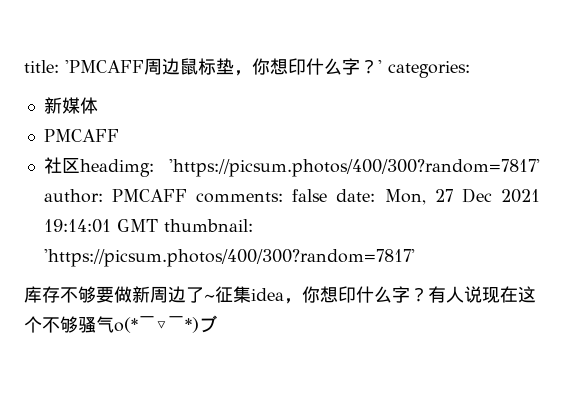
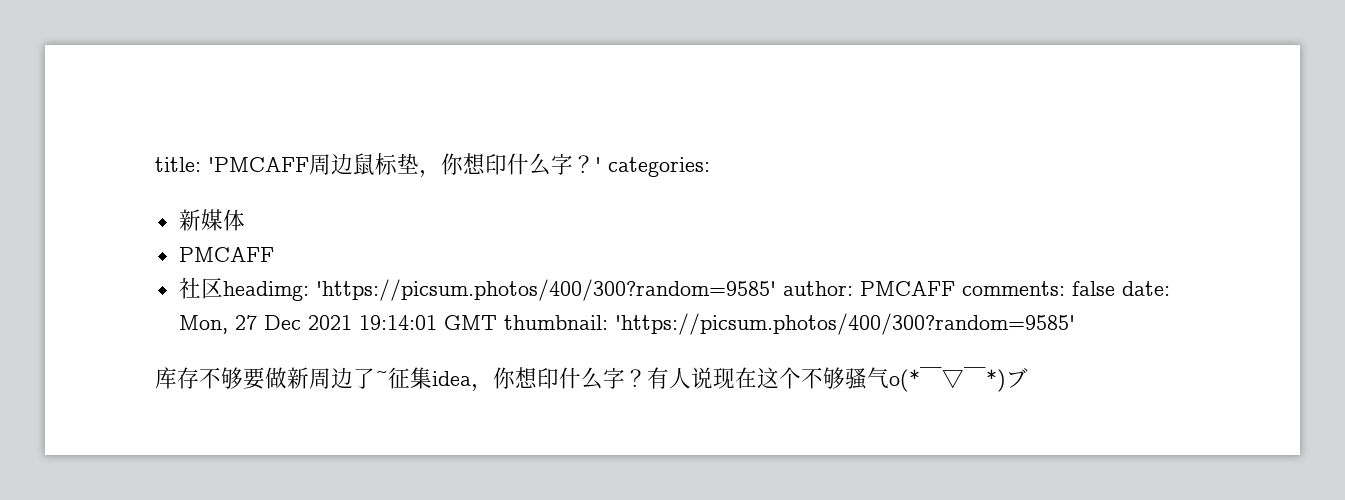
- 社区headimg: 'https://picsum.photos/400/300?random=7817' author: PMCAFF comments: false date: Mon, 27 Dec 2021 19:14:01 GMT thumbnail: 'https://picsum.photos/400/300?random=7817'
+ 社区headimg: 'https://picsum.photos/400/300?random=9585' author: PMCAFF comments: false date: Mon, 27 Dec 2021 19:14:01 GMT thumbnail: 'https://picsum.photos/400/300?random=9585'

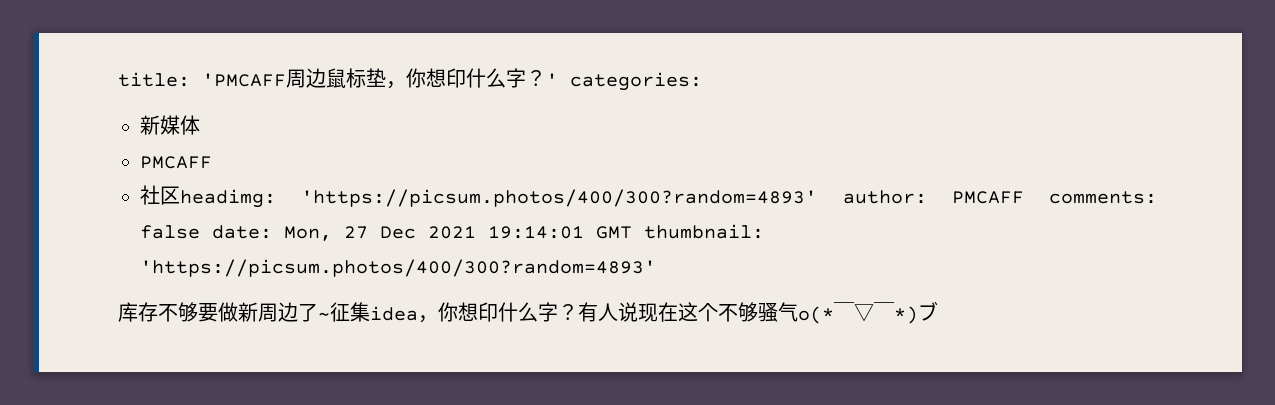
- 社区headimg: 'https://picsum.photos/400/300?random=9585' author: PMCAFF comments: false date: Mon, 27 Dec 2021 19:14:01 GMT thumbnail: 'https://picsum.photos/400/300?random=9585'
+ 社区headimg: 'https://picsum.photos/400/300?random=4893' author: PMCAFF comments: false date: Mon, 27 Dec 2021 19:14:01 GMT thumbnail: 'https://picsum.photos/400/300?random=4893'

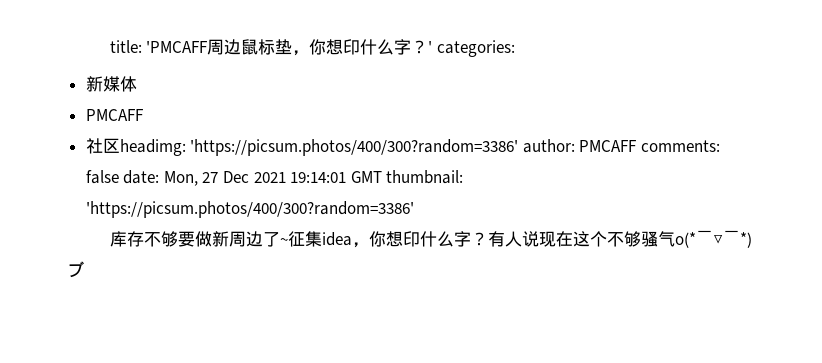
- 社区headimg: 'https://picsum.photos/400/300?random=4893' author: PMCAFF comments: false date: Mon, 27 Dec 2021 19:14:01 GMT thumbnail: 'https://picsum.photos/400/300?random=4893'
+ 社区headimg: 'https://picsum.photos/400/300?random=3386' author: PMCAFF comments: false date: Mon, 27 Dec 2021 19:14:01 GMT thumbnail: 'https://picsum.photos/400/300?random=3386'

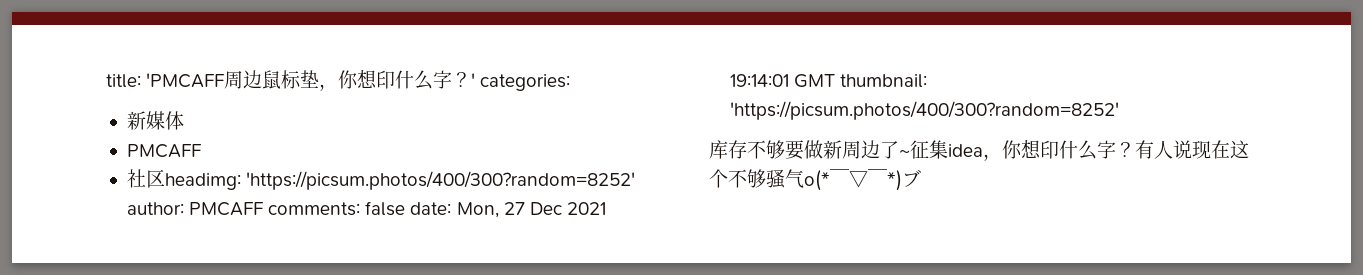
- 社区headimg: 'https://picsum.photos/400/300?random=3386' author: PMCAFF comments: false date: Mon, 27 Dec 2021 19:14:01 GMT thumbnail: 'https://picsum.photos/400/300?random=3386'
+ 社区headimg: 'https://picsum.photos/400/300?random=8252' author: PMCAFF comments: false date: Mon, 27 Dec 2021 19:14:01 GMT thumbnail: 'https://picsum.photos/400/300?random=8252'

